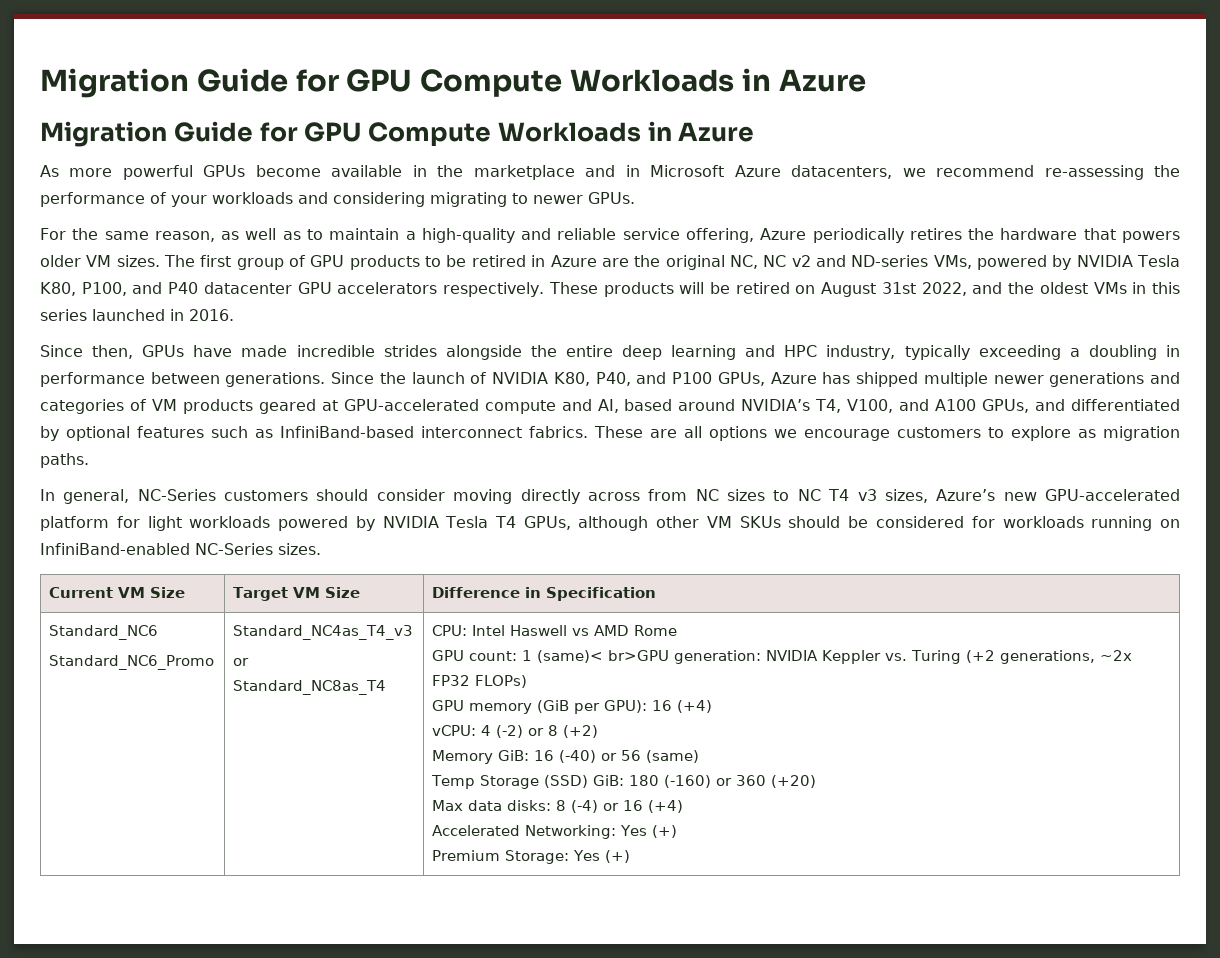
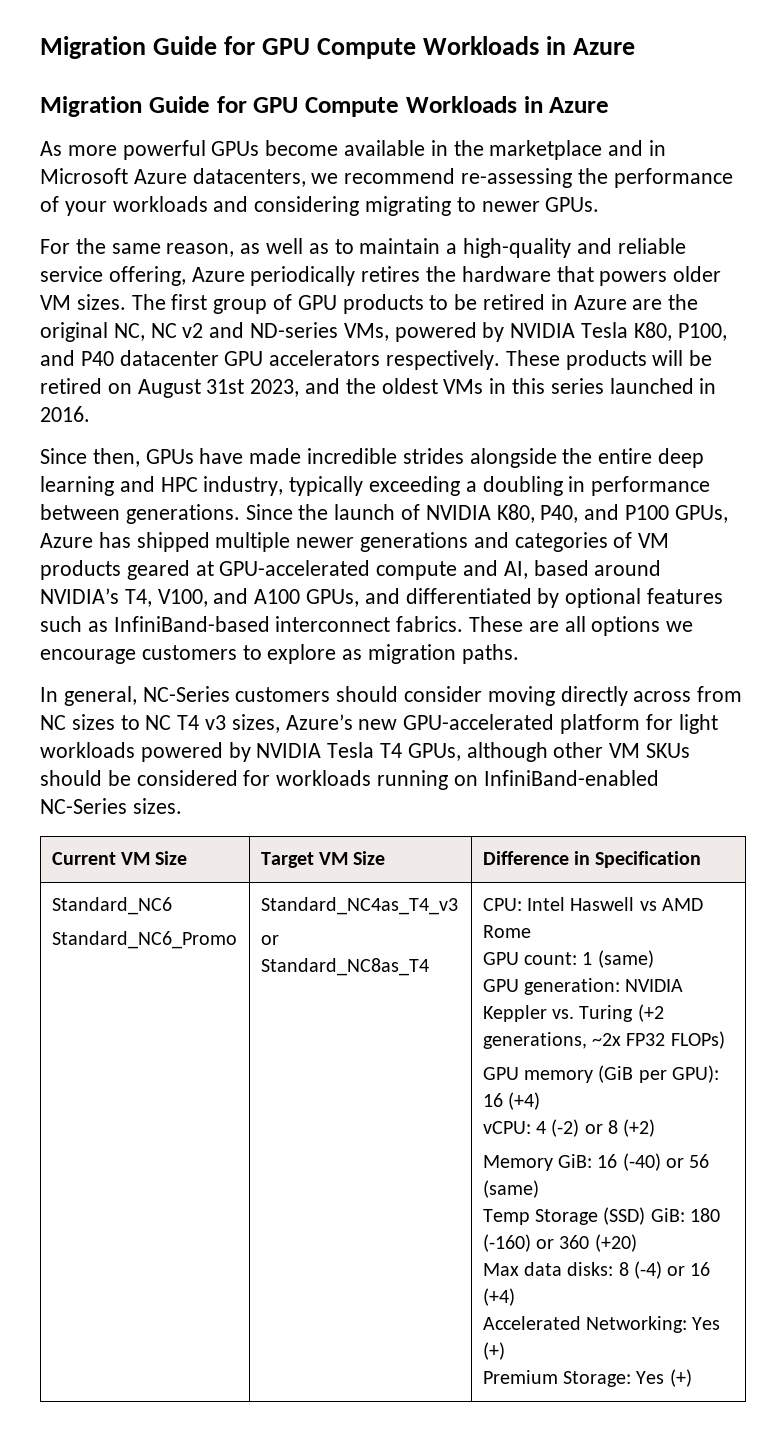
- These products will be retired on August 31st 2022, and the oldest VMs in this series launched in 2016.
+ These products will be retired on August 31st 2023, and the oldest VMs in this series launched in 2016.
- GPU count: 1 (same)< br>GPU generation: NVIDIA Keppler vs. Turing (+2 generations, ~2x FP32 FLOPs)
+ GPU count: 1 (same)
+ GPU generation: NVIDIA Keppler vs. Turing (+2 generations, ~2x FP32 FLOPs)

